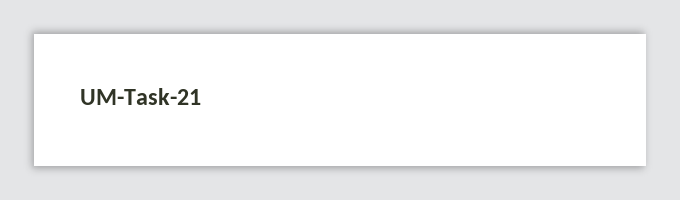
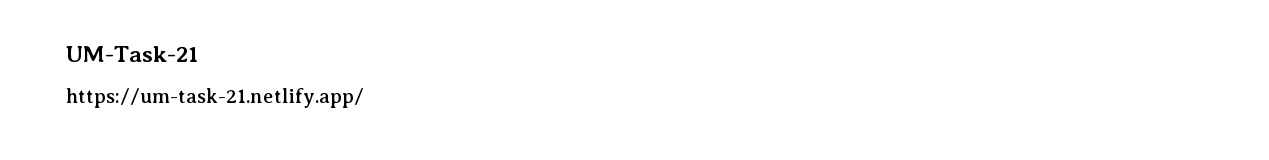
+ https://um-task-21.netlify.app/

